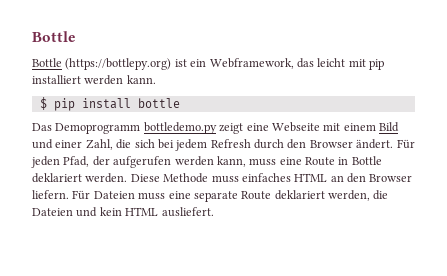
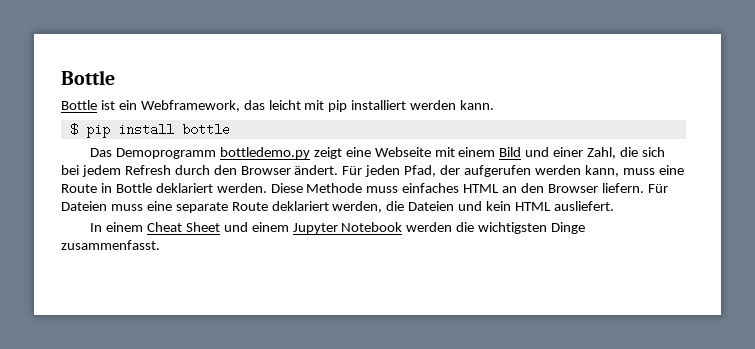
- Bottle (https://bottlepy.org) ist ein Webframework, das leicht mit pip installiert werden kann.
+ Bottle ist ein Webframework, das leicht mit pip installiert werden kann.
+ In einem Cheat Sheet und einem Jupyter Notebook werden die wichtigsten Dinge zusammenfasst.

